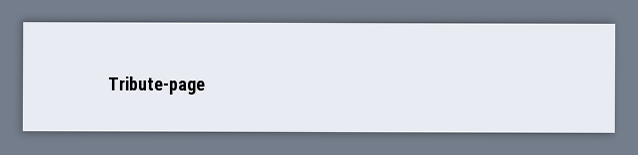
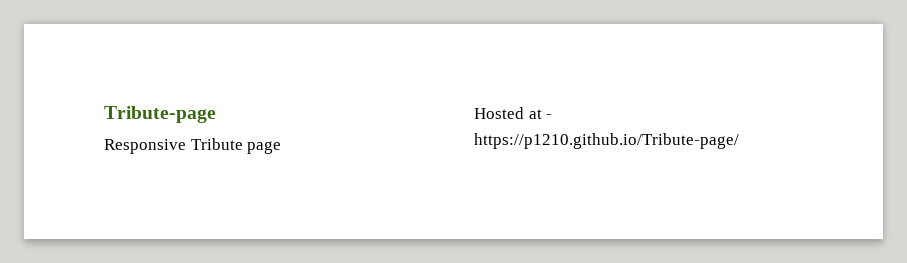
+ Responsive Tribute page
+ Hosted at - https://p1210.github.io/Tribute-page/

